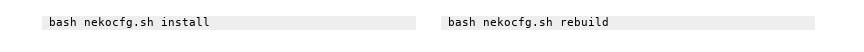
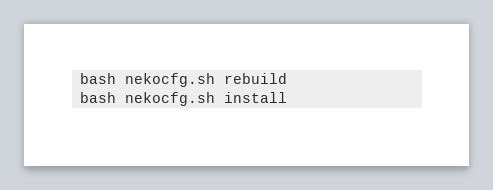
+ bash nekocfg.sh rebuild
  bash nekocfg.sh install
- bash nekocfg.sh rebuild

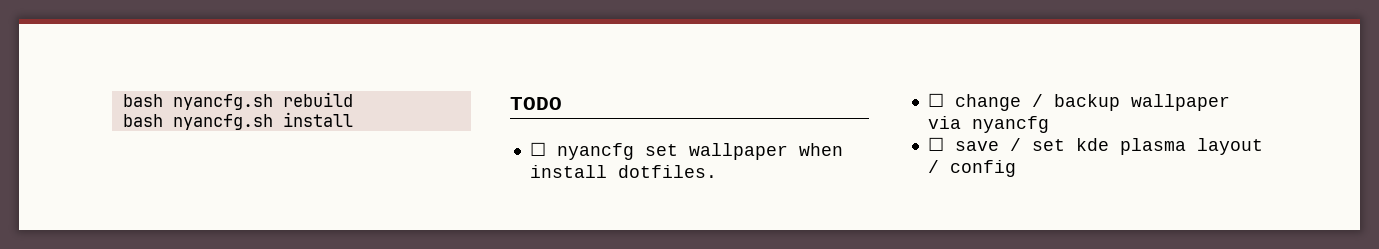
- bash nekocfg.sh rebuild
+ bash nyancfg.sh rebuild
- bash nekocfg.sh install
+ bash nyancfg.sh install
+ TODO
+ ☐ nyancfg set wallpaper when install dotfiles.
+ ☐ change / backup wallpaper via nyancfg
+ ☐ save / set kde plasma layout / config

